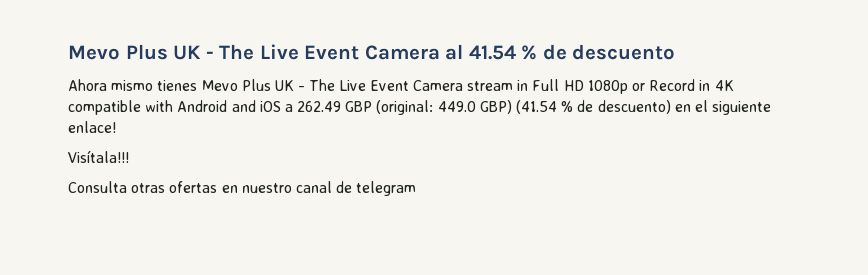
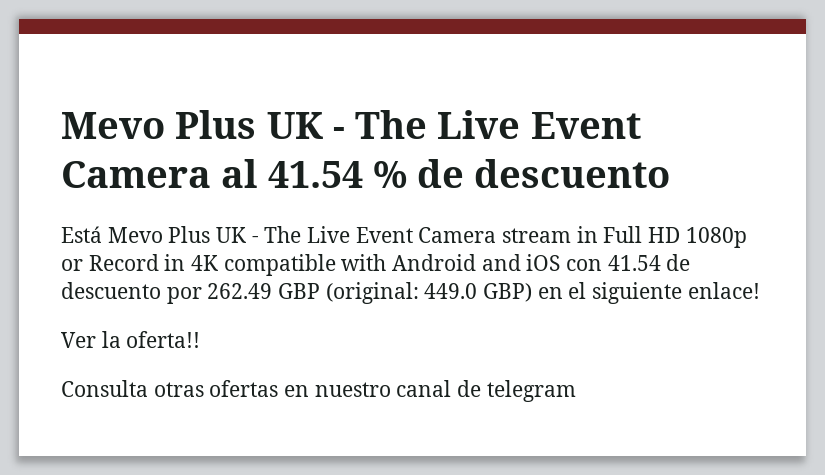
- Ahora mismo tienes Mevo Plus UK - The Live Event Camera stream in Full HD 1080p or Record in 4K compatible with Android and iOS a 262.49 GBP (original: 449.0 GBP) (41.54 % de descuento) en el siguiente enlace!
+ Está Mevo Plus UK - The Live Event Camera stream in Full HD 1080p or Record in 4K compatible with Android and iOS con 41.54 de descuento por 262.49 GBP (original: 449.0 GBP) en el siguiente enlace!
- Visítala!!!
+ Ver la oferta!!

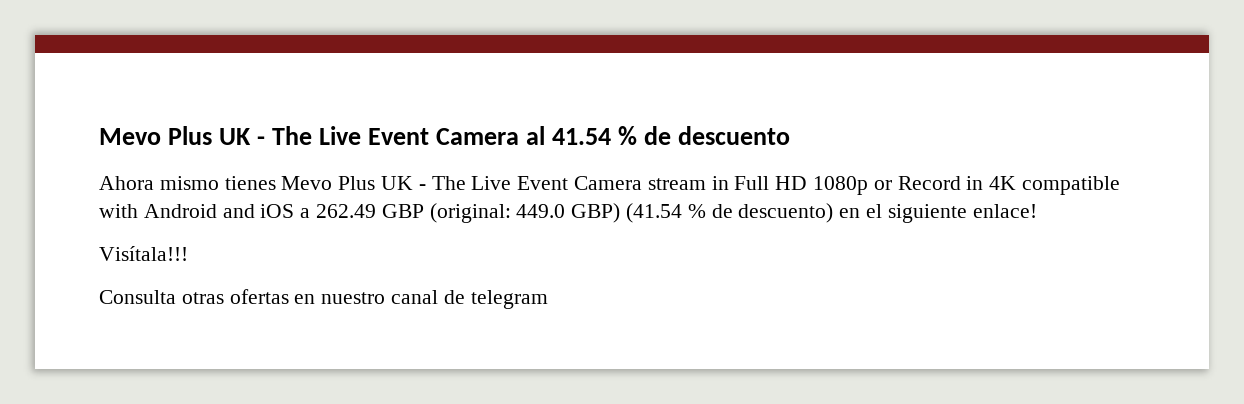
- Está Mevo Plus UK - The Live Event Camera stream in Full HD 1080p or Record in 4K compatible with Android and iOS con 41.54 de descuento por 262.49 GBP (original: 449.0 GBP) en el siguiente enlace!
+ Ahora mismo tienes Mevo Plus UK - The Live Event Camera stream in Full HD 1080p or Record in 4K compatible with Android and iOS a 262.49 GBP (original: 449.0 GBP) (41.54 % de descuento) en el siguiente enlace!
- Ver la oferta!!
+ Visítala!!!

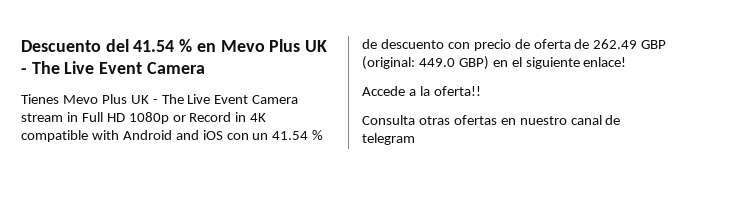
- Mevo Plus UK - The Live Event Camera al 41.54 % de descuento
- Ahora mismo tienes Mevo Plus UK - The Live Event Camera stream in Full HD 1080p or Record in 4K compatible with Android and iOS a 262.49 GBP (original: 449.0 GBP) (41.54 % de descuento) en el siguiente enlace!
+ Descuento del 41.54 % en Mevo Plus UK - The Live Event Camera
+ Tienes Mevo Plus UK - The Live Event Camera stream in Full HD 1080p or Record in 4K compatible with Android and iOS con un 41.54 % de descuento con precio de oferta de 262.49 GBP (original: 449.0 GBP) en el siguiente enlace!
- Visítala!!!
+ Accede a la oferta!!

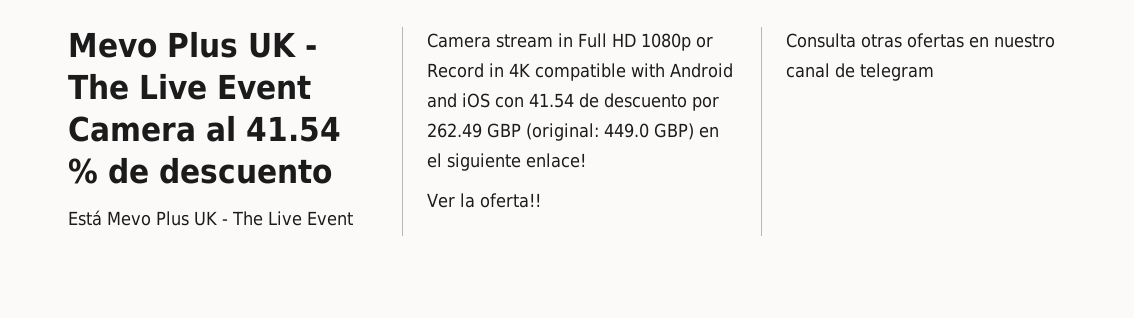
- Descuento del 41.54 % en Mevo Plus UK - The Live Event Camera
- Tienes Mevo Plus UK - The Live Event Camera stream in Full HD 1080p or Record in 4K compatible with Android and iOS con un 41.54 % de descuento con precio de oferta de 262.49 GBP (original: 449.0 GBP) en el siguiente enlace!
+ Mevo Plus UK - The Live Event Camera al 41.54 % de descuento
+ Está Mevo Plus UK - The Live Event Camera stream in Full HD 1080p or Record in 4K compatible with Android and iOS con 41.54 de descuento por 262.49 GBP (original: 449.0 GBP) en el siguiente enlace!
- Accede a la oferta!!
+ Ver la oferta!!

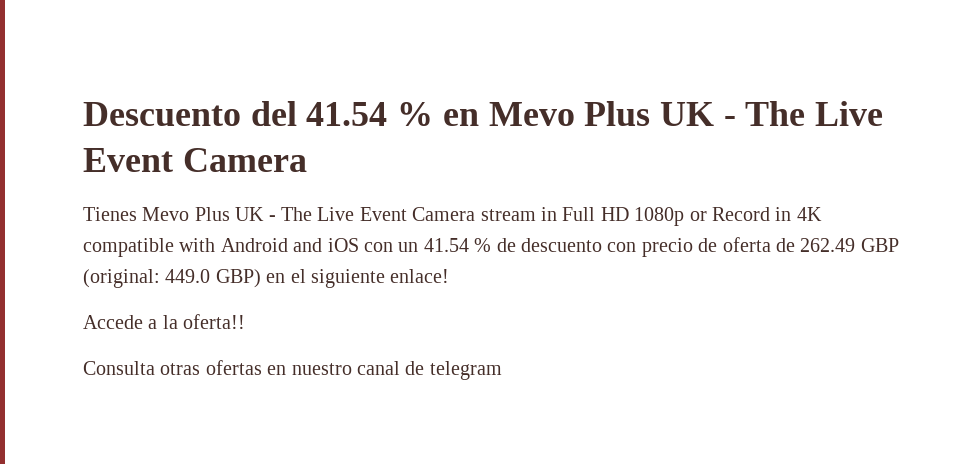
- Mevo Plus UK - The Live Event Camera al 41.54 % de descuento
- Está Mevo Plus UK - The Live Event Camera stream in Full HD 1080p or Record in 4K compatible with Android and iOS con 41.54 de descuento por 262.49 GBP (original: 449.0 GBP) en el siguiente enlace!
+ Descuento del 41.54 % en Mevo Plus UK - The Live Event Camera
+ Tienes Mevo Plus UK - The Live Event Camera stream in Full HD 1080p or Record in 4K compatible with Android and iOS con un 41.54 % de descuento con precio de oferta de 262.49 GBP (original: 449.0 GBP) en el siguiente enlace!
- Ver la oferta!!
+ Accede a la oferta!!

